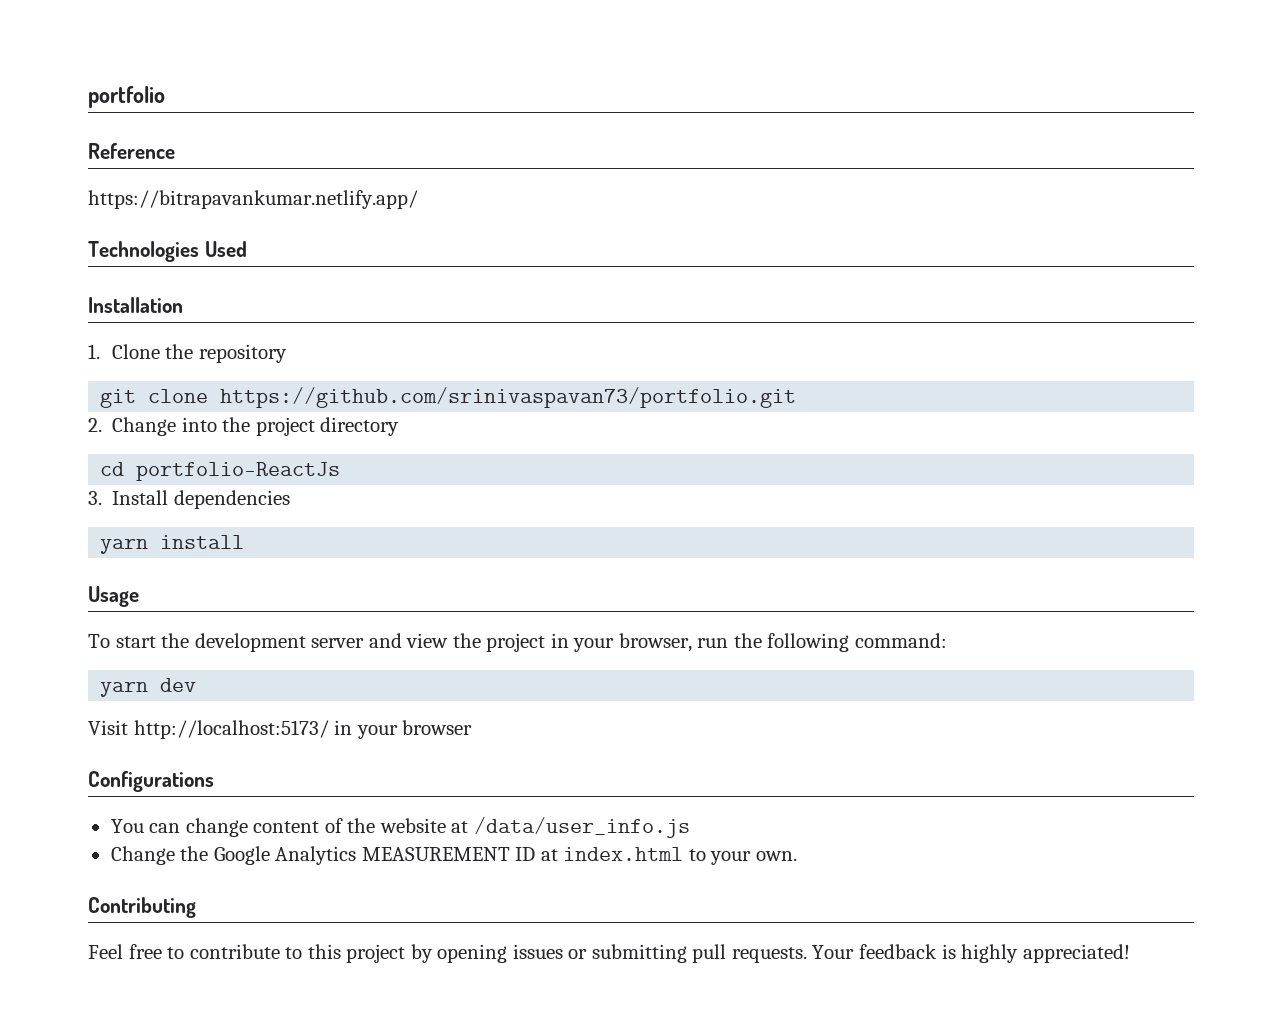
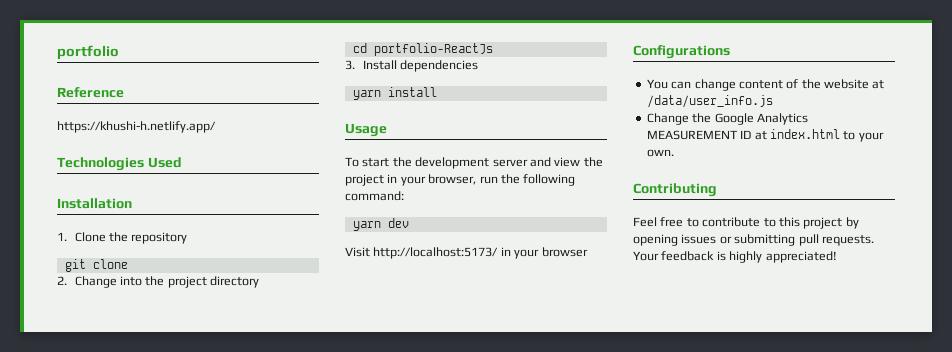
- https://bitrapavankumar.netlify.app/
+ https://khushi-h.netlify.app/
- git clone https://github.com/srinivaspavan73/portfolio.git
+ git clone

